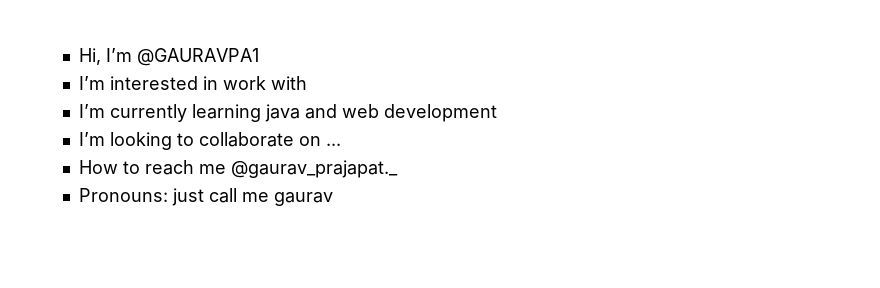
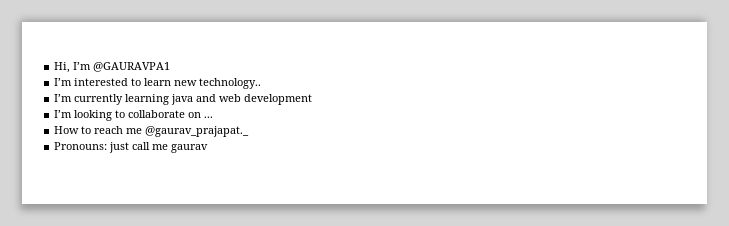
- I’m interested in work with
+ I’m interested to learn new technology..

